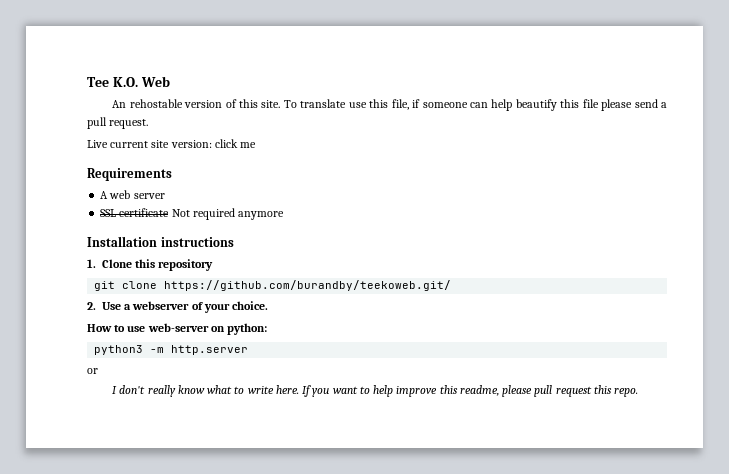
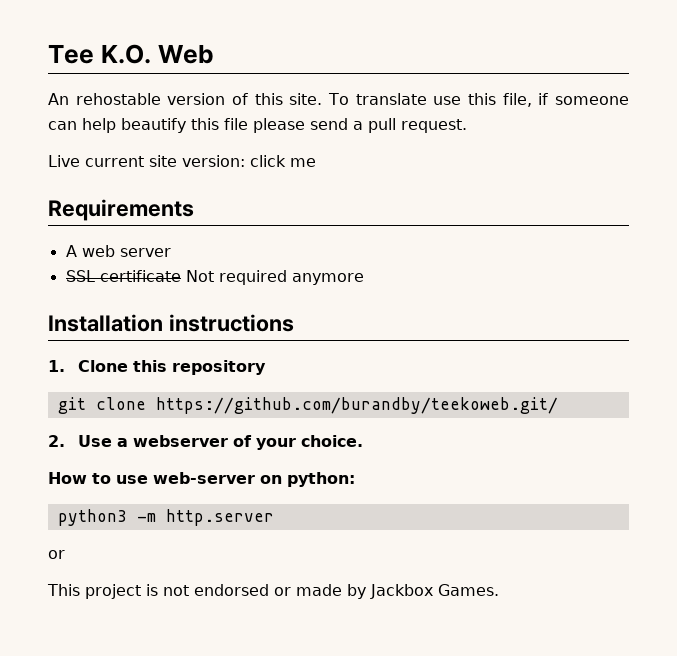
- I don't really know what to write here. If you want to help improve this readme, please pull request this repo.
+ This project is not endorsed or made by Jackbox Games.

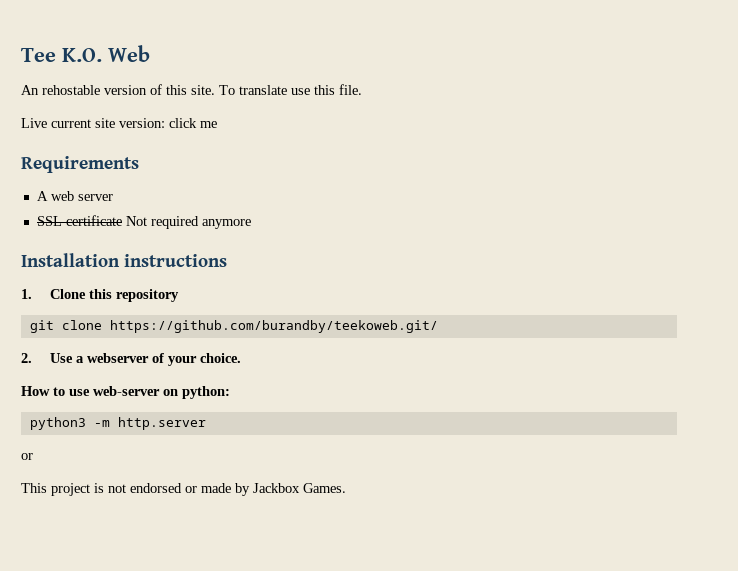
- To translate use this file, if someone can help beautify this file please send a pull request.
+ To translate use this file.

